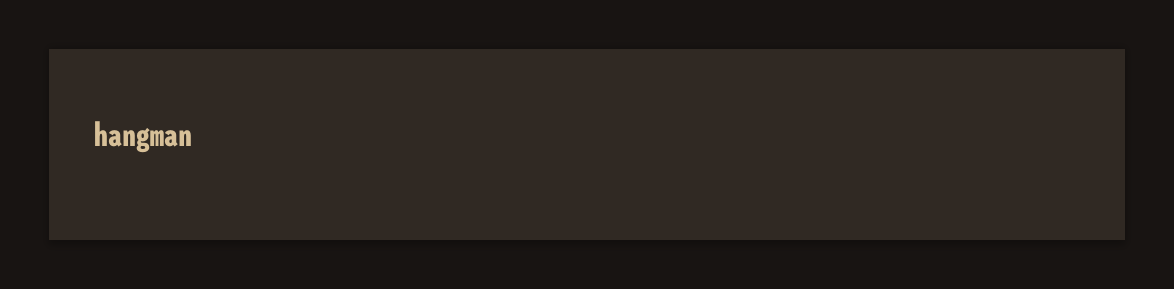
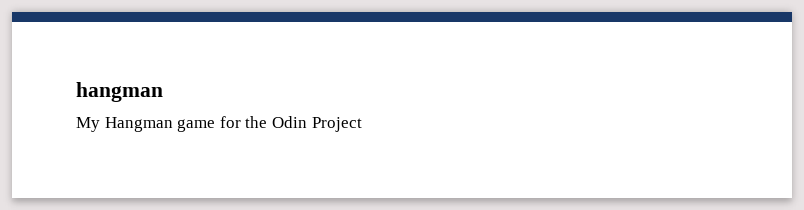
+ My Hangman game for the Odin Project

